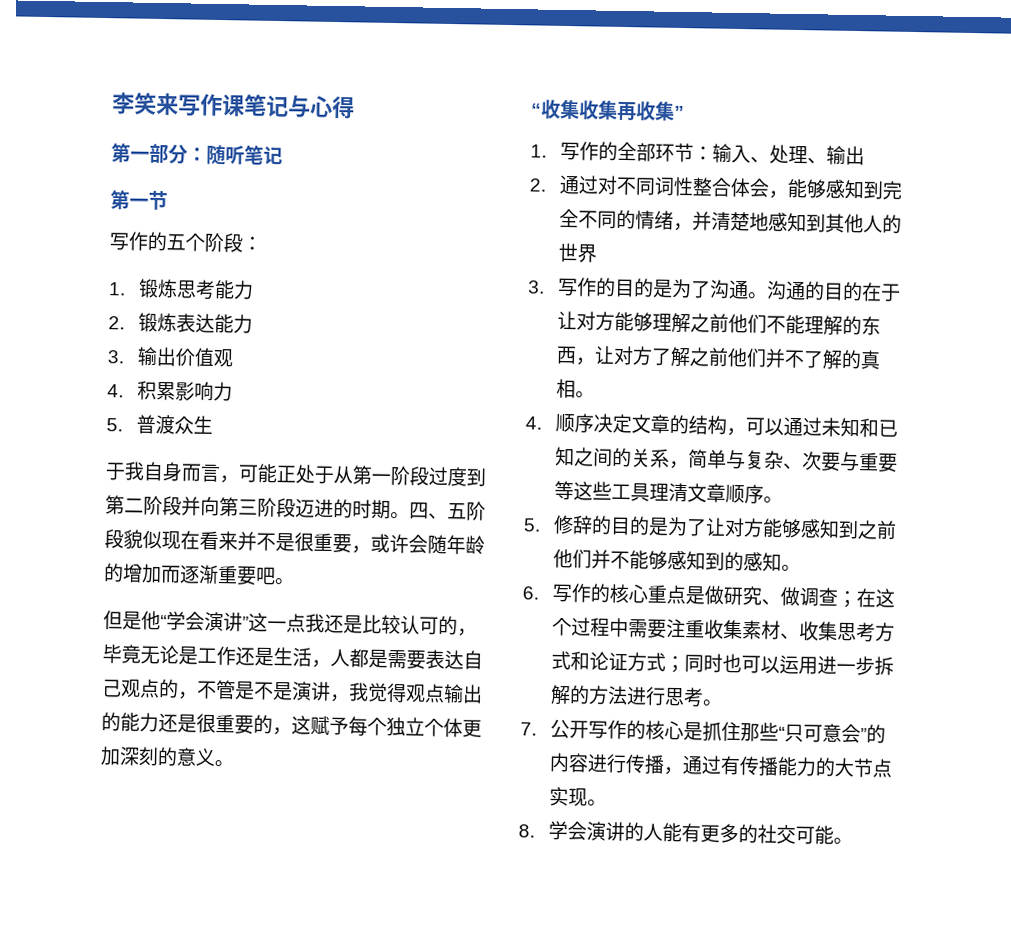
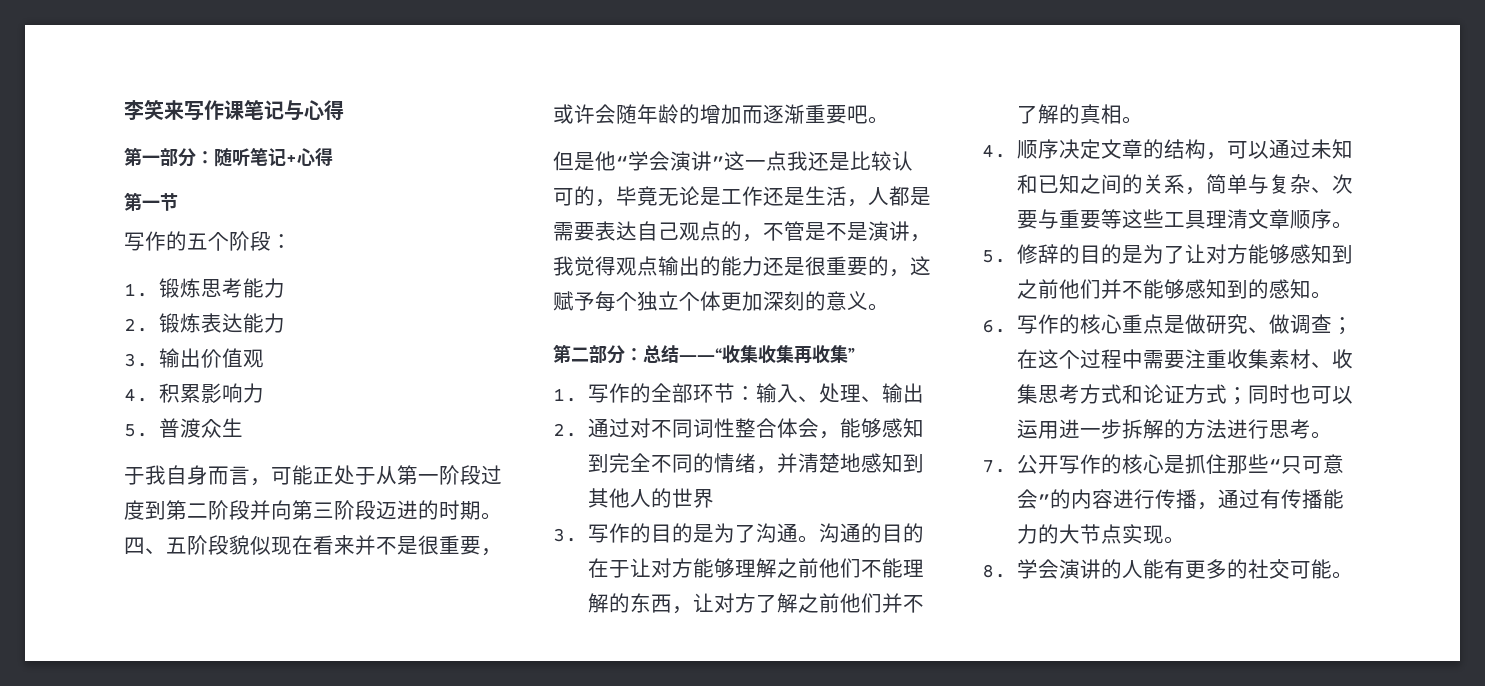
- 第一部分：随听笔记
+ 第一部分：随听笔记+心得
- “收集收集再收集”
+ 第二部分：总结——“收集收集再收集”

